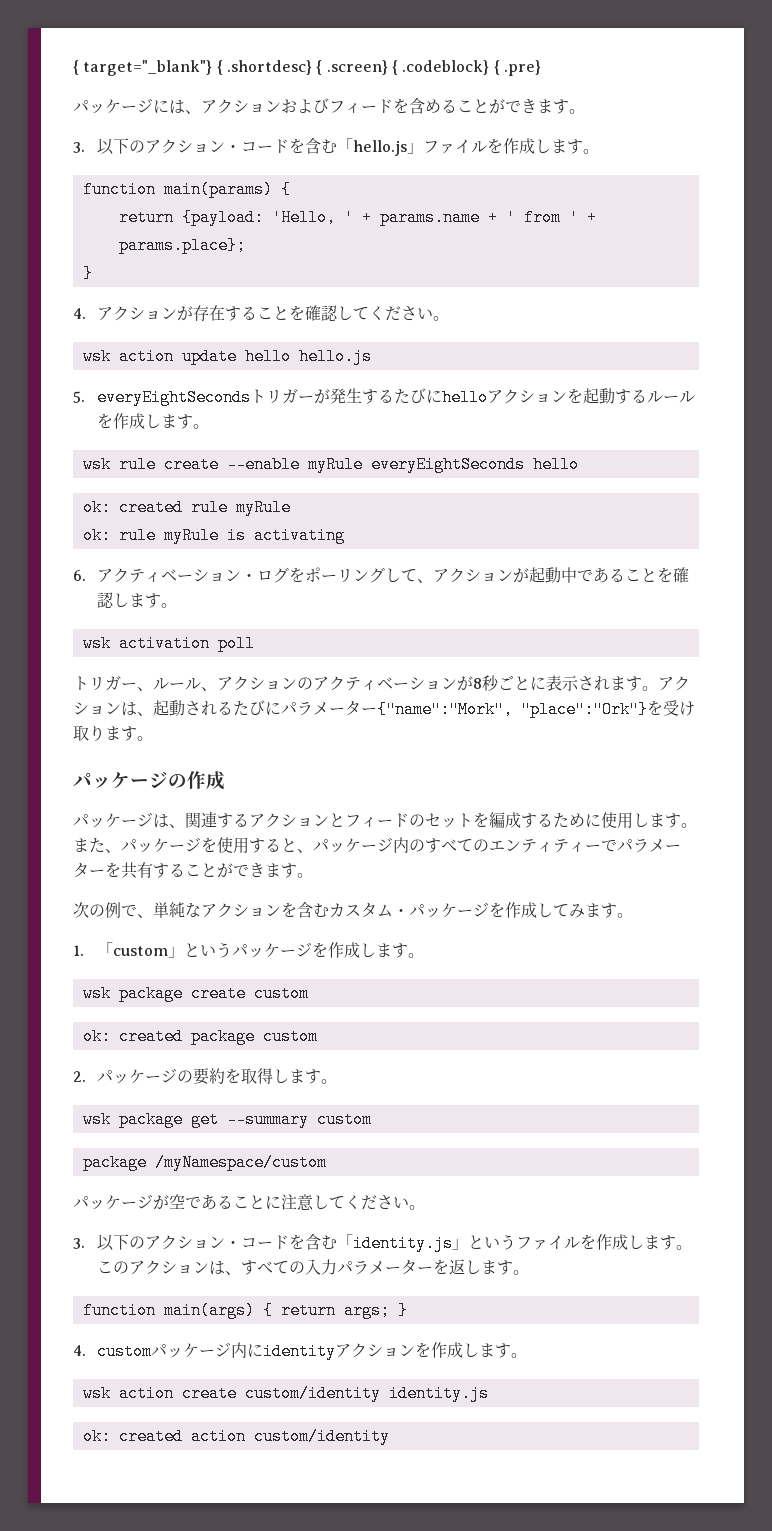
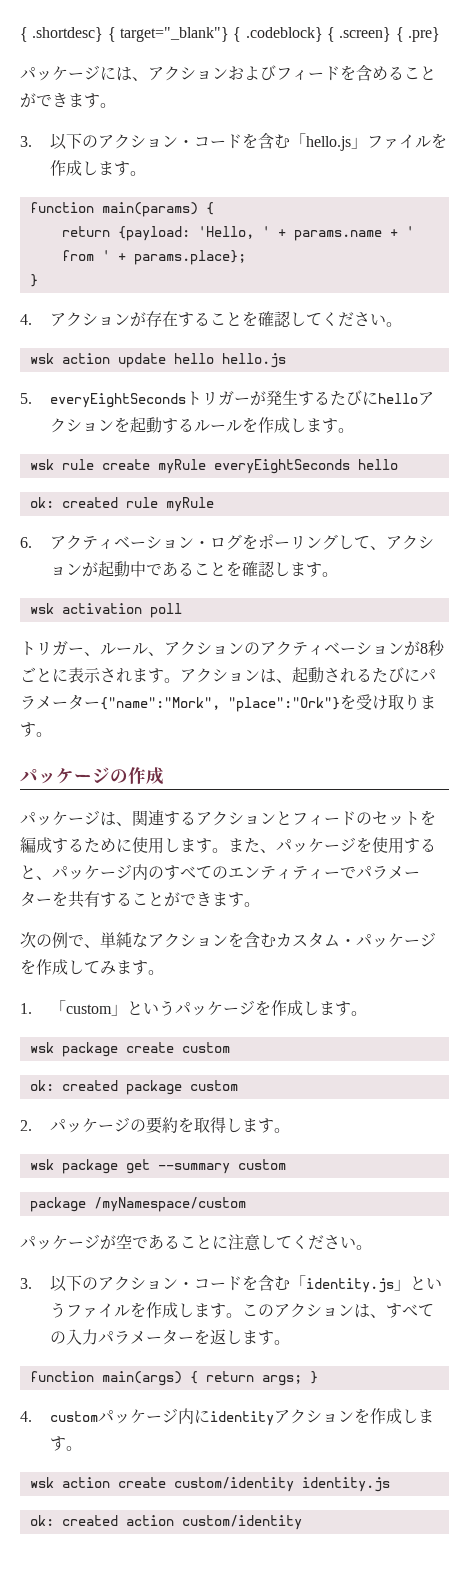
- { target="_blank"} { .shortdesc} { .screen} { .codeblock} { .pre}
+ { .shortdesc} { target="_blank"} { .codeblock} { .screen} { .pre}
- wsk rule create --enable myRule everyEightSeconds hello
+ wsk rule create myRule everyEightSeconds hello
- ok: rule myRule is activating

